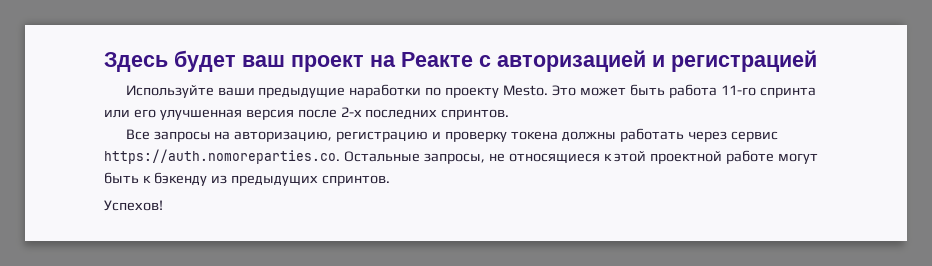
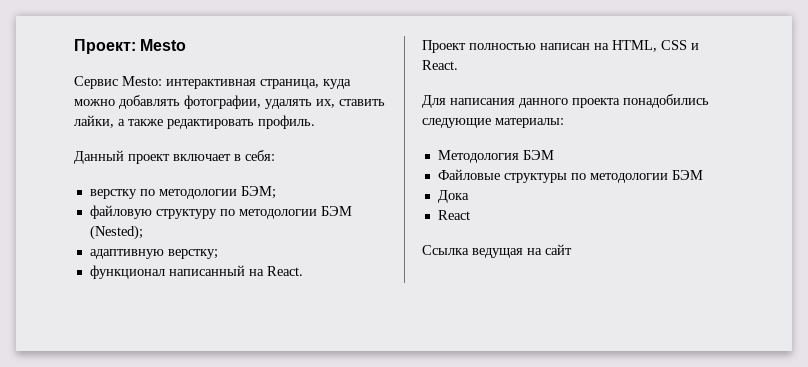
- Здесь будет ваш проект на Реакте с авторизацией и регистрацией
- Используйте ваши предыдущие наработки по проекту Mesto. Это может быть работа 11-го спринта или его улучшенная версия после 2-х последних спринтов.
- Все запросы на авторизацию, регистрацию и проверку токена должны работать через сервис https://auth.nomoreparties.co. Остальные запросы, не относящиеся к этой проектной работе могут быть к бэкенду из предыдущих спринтов.
- Успехов!
+ Проект: Mesto
+ Cервис Mesto: интерактивная страница, куда можно добавлять фотографии, удалять их, ставить лайки, а также редактировать профиль.
+ Данный проект включает в себя:
+ верстку по методологии БЭМ;
+ файловую структуру по методологии БЭМ (Nested);
+ адаптивную верстку;
+ функционал написанный на React.
+ Проект полностью написан на HTML, CSS и React.
+ Для написания данного проекта понадобились следующие материалы:
+ Методология БЭМ
+ Файловые структуры по методологии БЭМ
+ Дока
+ React
+ Ссылка ведущая на сайт

